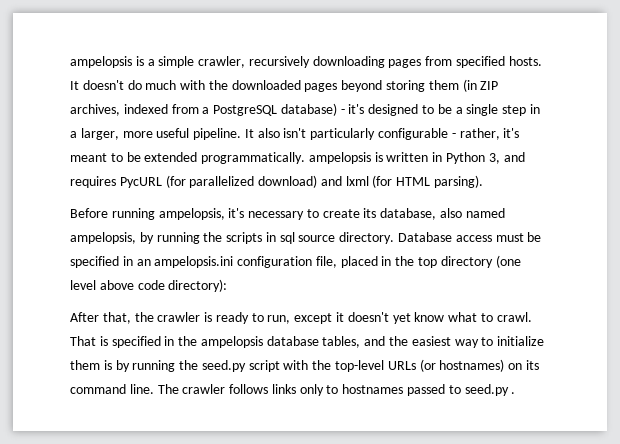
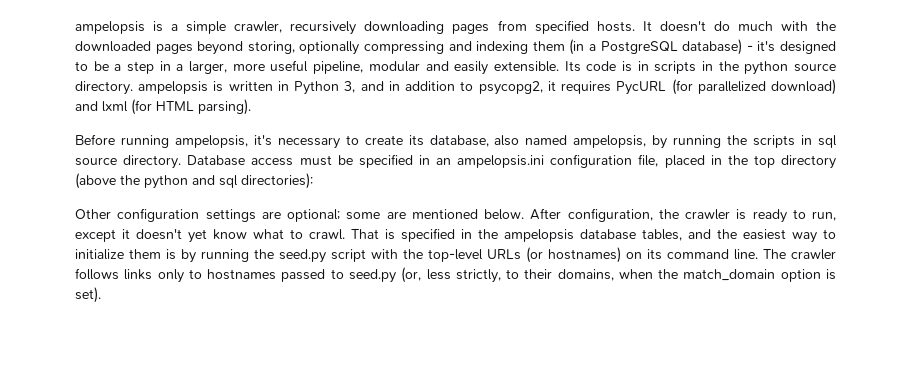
- It doesn't do much with the downloaded pages beyond storing them (in ZIP archives, indexed from a PostgreSQL database) - it's designed to be a single step in a larger, more useful pipeline. It also isn't particularly configurable - rather, it's meant to be extended programmatically. ampelopsis is written in Python 3, and requires PycURL (for parallelized download) and lxml (for HTML parsing).
+ It doesn't do much with the downloaded pages beyond storing, optionally compressing and indexing them (in a PostgreSQL database) - it's designed to be a step in a larger, more useful pipeline, modular and easily extensible. Its code is in scripts in the python source directory. ampelopsis is written in Python 3, and in addition to psycopg2, it requires PycURL (for parallelized download) and lxml (for HTML parsing).
- Database access must be specified in an ampelopsis.ini configuration file, placed in the top directory (one level above code directory):
- After that, the crawler is ready to run, except it doesn't yet know what to crawl.
+ Database access must be specified in an ampelopsis.ini configuration file, placed in the top directory (above the python and sql directories):
+ Other configuration settings are optional; some are mentioned below. After configuration, the crawler is ready to run, except it doesn't yet know what to crawl.
- The crawler follows links only to hostnames passed to seed.py .
+ The crawler follows links only to hostnames passed to seed.py (or, less strictly, to their domains, when the match_domain option is set).

